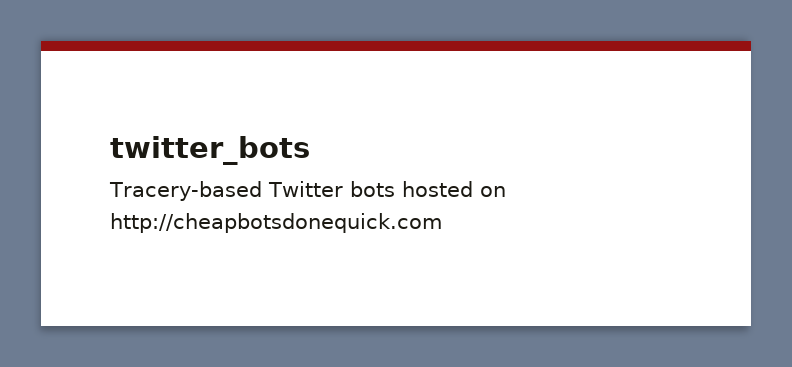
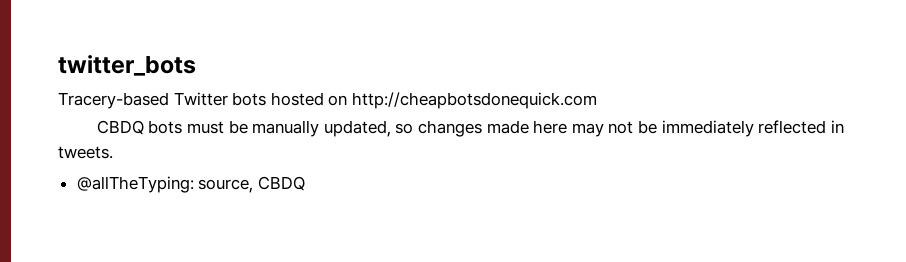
+ CBDQ bots must be manually updated, so changes made here may not be immediately reflected in tweets.
+ @allTheTyping: source, CBDQ

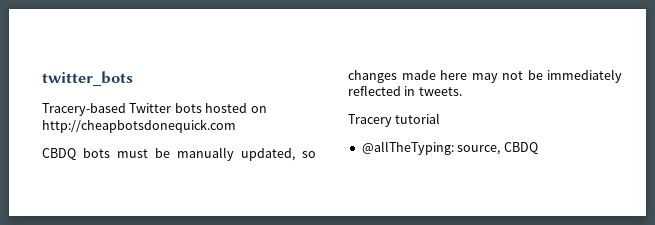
+ Tracery tutorial

